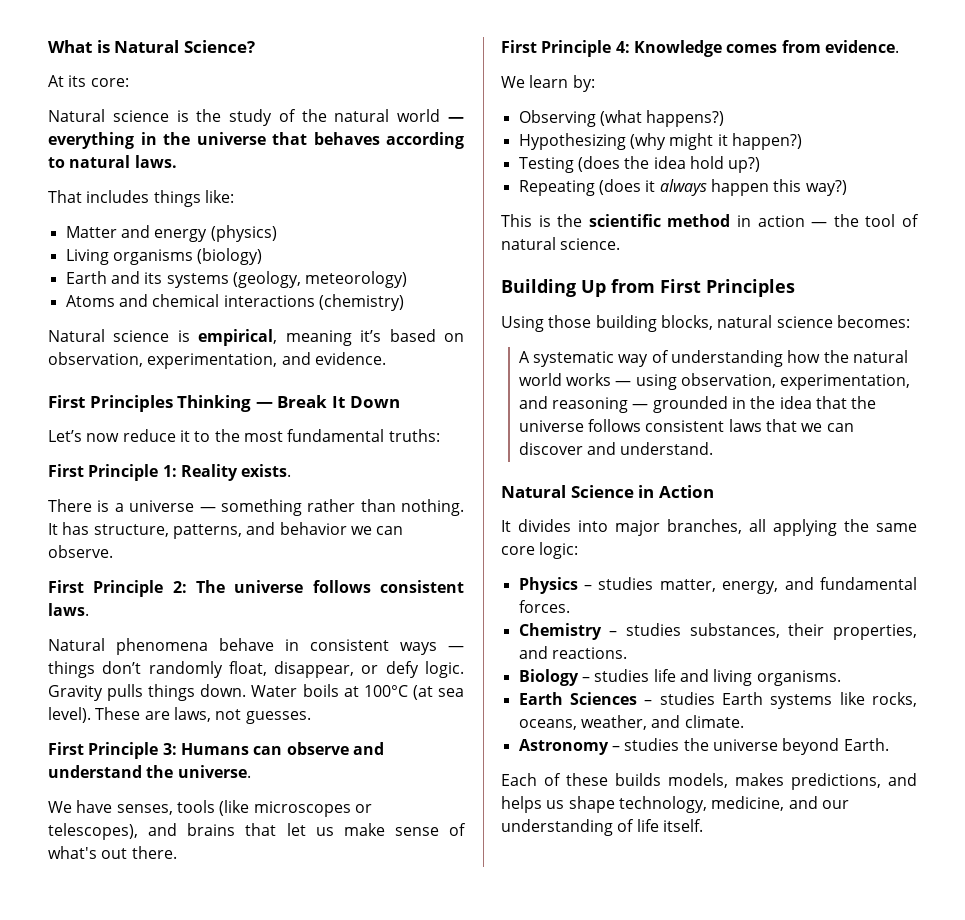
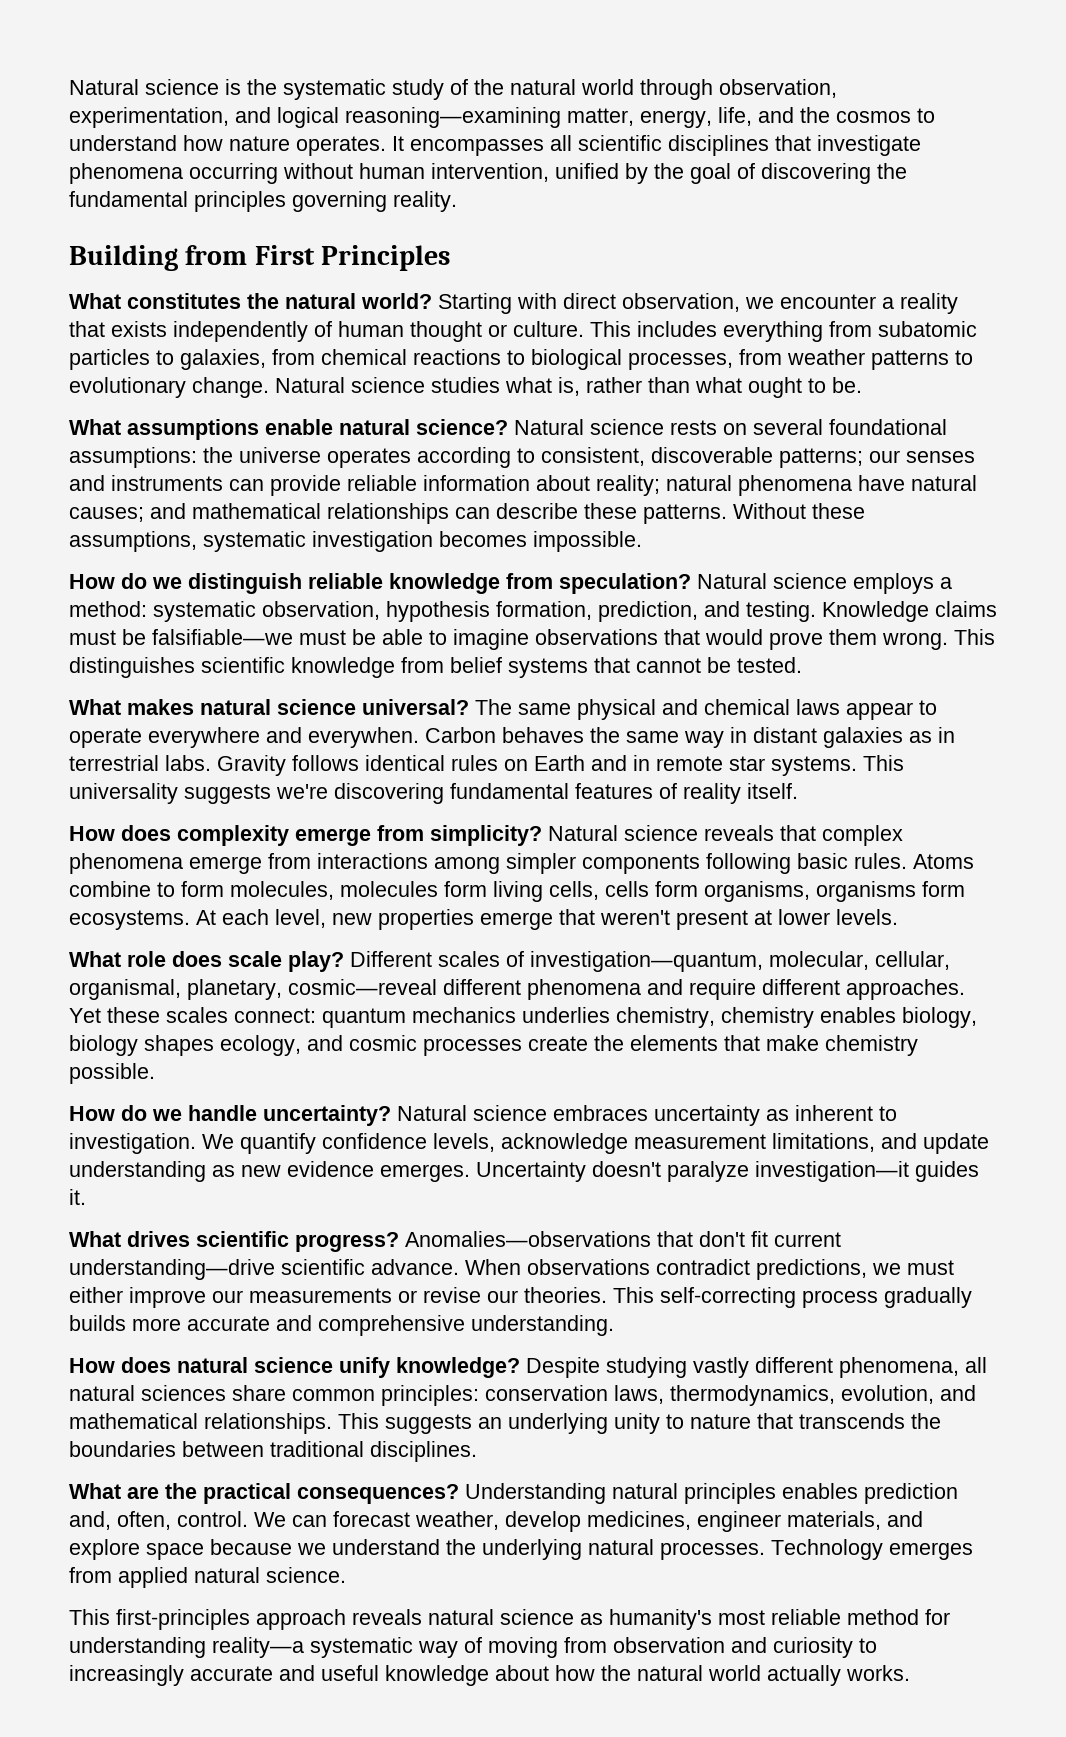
- What is Natural Science?
- At its core:
- Natural science is the study of the natural world — everything in the universe that behaves according to natural laws.
- That includes things like:
- Matter and energy (physics)
- Living organisms (biology)
- Earth and its systems (geology, meteorology)
- Atoms and chemical interactions (chemistry)
- Natural science is empirical, meaning it’s based on observation, experimentation, and evidence.
- First Principles Thinking — Break It Down
- Let’s now reduce it to the most fundamental truths:
- First Principle 1: Reality exists.
- There is a universe — something rather than nothing. It has structure, patterns, and behavior we can observe.
- First Principle 2: The universe follows consistent laws.
- Natural phenomena behave in consistent ways — things don’t randomly float, disappear, or defy logic. Gravity pulls things down. Water boils at 100°C (at sea level). These are laws, not guesses.
- First Principle 3: Humans can observe and understand the universe.
- We have senses, tools (like microscopes or telescopes), and brains that let us make sense of what's out there.
- First Principle 4: Knowledge comes from evidence.
- We learn by:
- Observing (what happens?)
- Hypothesizing (why might it happen?)
- Testing (does the idea hold up?)
- Repeating (does it always happen this way?)
- This is the scientific method in action — the tool of natural science.
+ Natural science is the systematic study of the natural world through observation, experimentation, and logical reasoning—examining matter, energy, life, and the cosmos to understand how nature operates. It encompasses all scientific disciplines that investigate phenomena occurring without human intervention, unified by the goal of discovering the fundamental principles governing reality.
- Building Up from First Principles
+ Building from First Principles
- Using those building blocks, natural science becomes:
- A systematic way of understanding how the natural world works — using observation, experimentation, and reasoning — grounded in the idea that the universe follows consistent laws that we can discover and understand.
- Natural Science in Action
- It divides into major branches, all applying the same core logic:
- Physics – studies matter, energy, and fundamental forces.
- Chemistry – studies substances, their properties, and reactions.
- Biology – studies life and living organisms.
- Earth Sciences – studies Earth systems like rocks, oceans, weather, and climate.
- Astronomy – studies the universe beyond Earth.
- Each of these builds models, makes predictions, and helps us shape technology, medicine, and our understanding of life itself.
+ What constitutes the natural world? Starting with direct observation, we encounter a reality that exists independently of human thought or culture. This includes everything from subatomic particles to galaxies, from chemical reactions to biological processes, from weather patterns to evolutionary change. Natural science studies what is, rather than what ought to be.
+ What assumptions enable natural science? Natural science rests on several foundational assumptions: the universe operates according to consistent, discoverable patterns; our senses and instruments can provide reliable information about reality; natural phenomena have natural causes; and mathematical relationships can describe these patterns. Without these assumptions, systematic investigation becomes impossible.
+ How do we distinguish reliable knowledge from speculation? Natural science employs a method: systematic observation, hypothesis formation, prediction, and testing. Knowledge claims must be falsifiable—we must be able to imagine observations that would prove them wrong. This distinguishes scientific knowledge from belief systems that cannot be tested.
+ What makes natural science universal? The same physical and chemical laws appear to operate everywhere and everywhen. Carbon behaves the same way in distant galaxies as in terrestrial labs. Gravity follows identical rules on Earth and in remote star systems. This universality suggests we're discovering fundamental features of reality itself.
+ How does complexity emerge from simplicity? Natural science reveals that complex phenomena emerge from interactions among simpler components following basic rules. Atoms combine to form molecules, molecules form living cells, cells form organisms, organisms form ecosystems. At each level, new properties emerge that weren't present at lower levels.
+ What role does scale play? Different scales of investigation—quantum, molecular, cellular, organismal, planetary, cosmic—reveal different phenomena and require different approaches. Yet these scales connect: quantum mechanics underlies chemistry, chemistry enables biology, biology shapes ecology, and cosmic processes create the elements that make chemistry possible.
+ How do we handle uncertainty? Natural science embraces uncertainty as inherent to investigation. We quantify confidence levels, acknowledge measurement limitations, and update understanding as new evidence emerges. Uncertainty doesn't paralyze investigation—it guides it.
+ What drives scientific progress? Anomalies—observations that don't fit current understanding—drive scientific advance. When observations contradict predictions, we must either improve our measurements or revise our theories. This self-correcting process gradually builds more accurate and comprehensive understanding.
+ How does natural science unify knowledge? Despite studying vastly different phenomena, all natural sciences share common principles: conservation laws, thermodynamics, evolution, and mathematical relationships. This suggests an underlying unity to nature that transcends the boundaries between traditional disciplines.
+ What are the practical consequences? Understanding natural principles enables prediction and, often, control. We can forecast weather, develop medicines, engineer materials, and explore space because we understand the underlying natural processes. Technology emerges from applied natural science.
+ This first-principles approach reveals natural science as humanity's most reliable method for understanding reality—a systematic way of moving from observation and curiosity to increasingly accurate and useful knowledge about how the natural world actually works.

